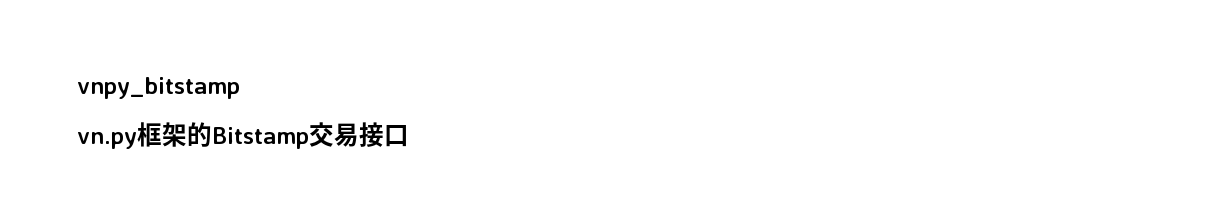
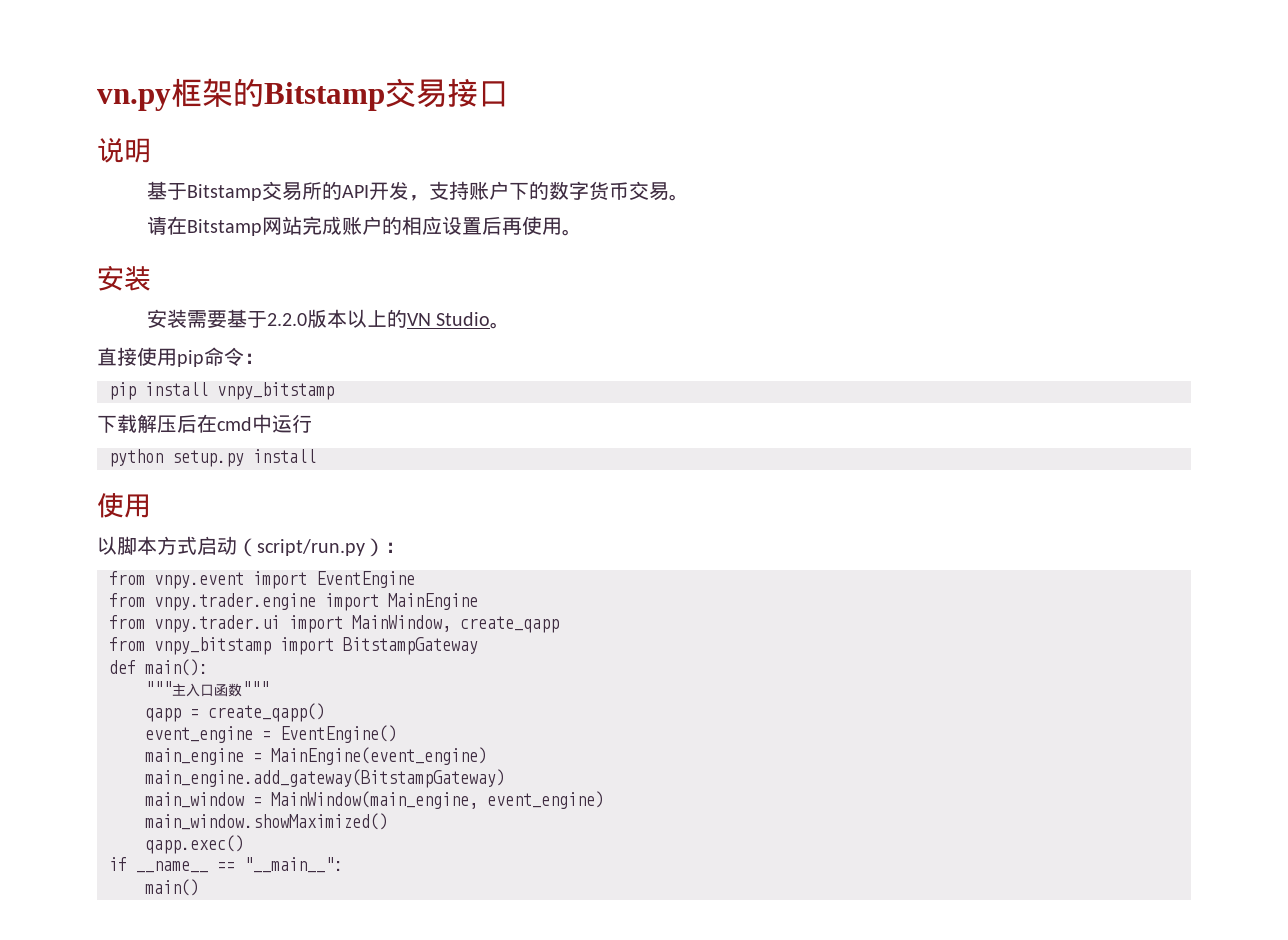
- vnpy_bitstamp
+ 说明
+ 基于Bitstamp交易所的API开发，支持账户下的数字货币交易。
+ 请在Bitstamp网站完成账户的相应设置后再使用。
+ 安装
+ 安装需要基于2.2.0版本以上的VN Studio。
+ 直接使用pip命令：
+ pip install vnpy_bitstamp
+ 下载解压后在cmd中运行
+ python setup.py install
+ 使用
+ 以脚本方式启动（script/run.py）：
+ from vnpy.event import EventEngine
+ from vnpy.trader.engine import MainEngine
+ from vnpy.trader.ui import MainWindow, create_qapp
+ from vnpy_bitstamp import BitstampGateway
+ def main():
+ """主入口函数"""
+ qapp = create_qapp()
+ event_engine = EventEngine()
+ main_engine = MainEngine(event_engine)
+ main_engine.add_gateway(BitstampGateway)
+ main_window = MainWindow(main_engine, event_engine)
+ main_window.showMaximized()
+ qapp.exec()
+ if __name__ == "__main__":
+ main()

